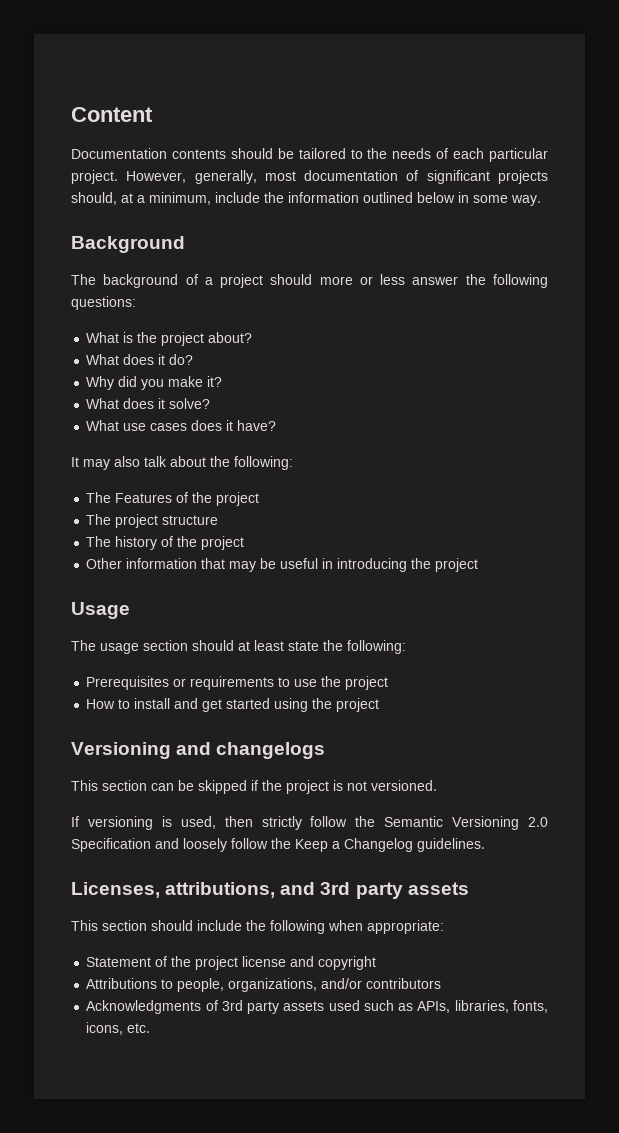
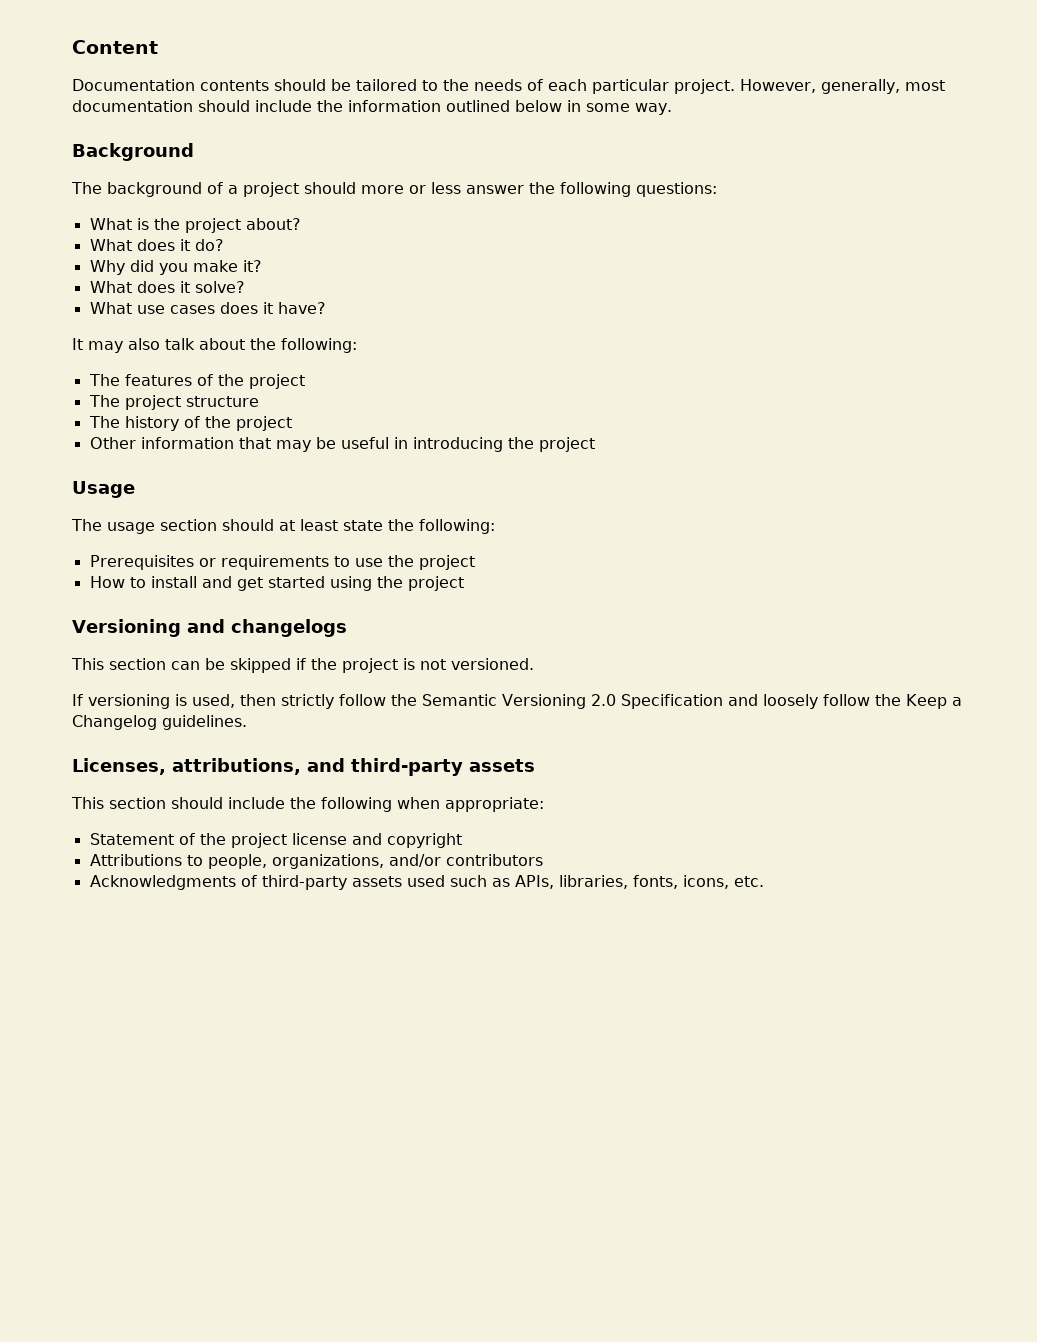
- However, generally, most documentation of significant projects should, at a minimum, include the information outlined below in some way.
+ However, generally, most documentation should include the information outlined below in some way.
- The Features of the project
+ The features of the project
- Licenses, attributions, and 3rd party assets
+ Licenses, attributions, and third-party assets
- Acknowledgments of 3rd party assets used such as APIs, libraries, fonts, icons, etc.
+ Acknowledgments of third-party assets used such as APIs, libraries, fonts, icons, etc.

